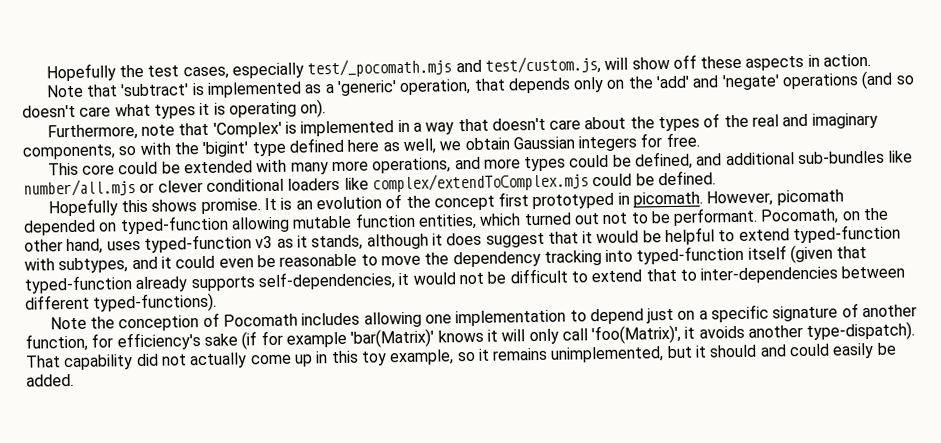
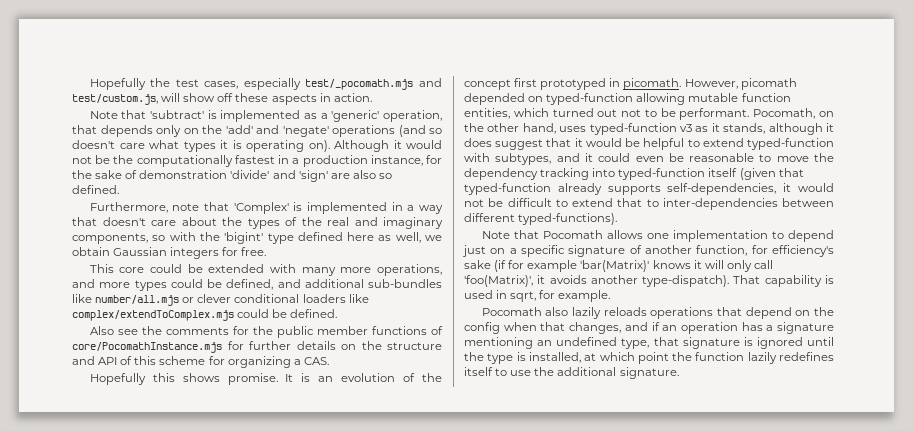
+ Although it would not be the computationally fastest in a production instance, for the sake of demonstration 'divide' and 'sign' are also so defined.
+ Also see the comments for the public member functions of core/PocomathInstance.mjs for further details on the structure and API of this scheme for organizing a CAS.
- Note the conception of Pocomath includes allowing one implementation to depend just on a specific signature of another function, for efficiency's sake (if for example 'bar(Matrix)' knows it will only call 'foo(Matrix)', it avoids another type-dispatch).
+ Note that Pocomath allows one implementation to depend just on a specific signature of another function, for efficiency's sake (if for example 'bar(Matrix)' knows it will only call 'foo(Matrix)', it avoids another type-dispatch).
- That capability did not actually come up in this toy example, so it remains unimplemented, but it should and could easily be added.
+ That capability is used in sqrt, for example.
+ Pocomath also lazily reloads operations that depend on the config when that changes, and if an operation has a signature mentioning an undefined type, that signature is ignored until the type is installed, at which point the function lazily redefines itself to use the additional signature.

